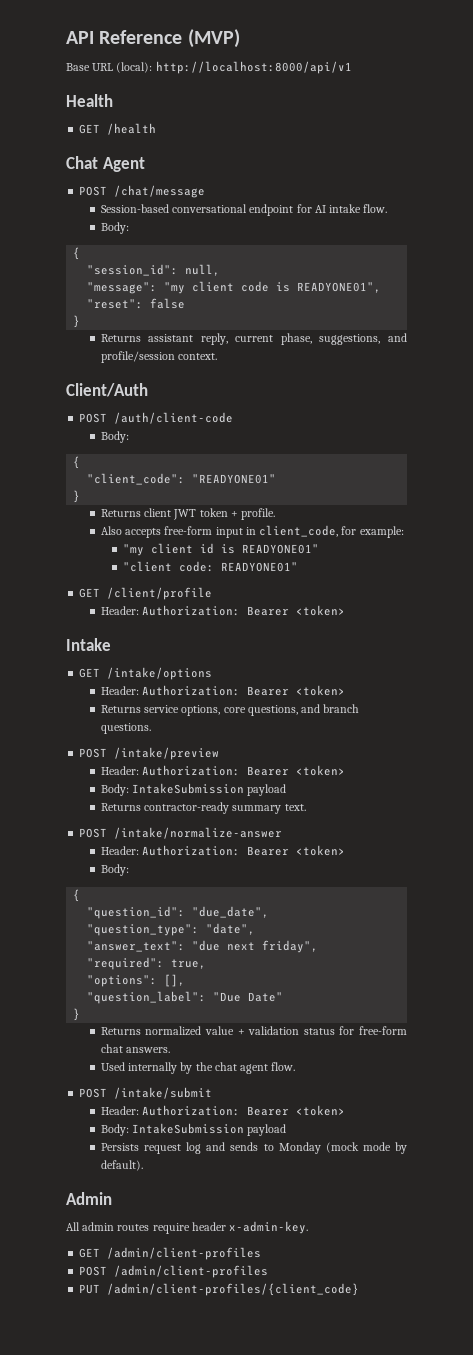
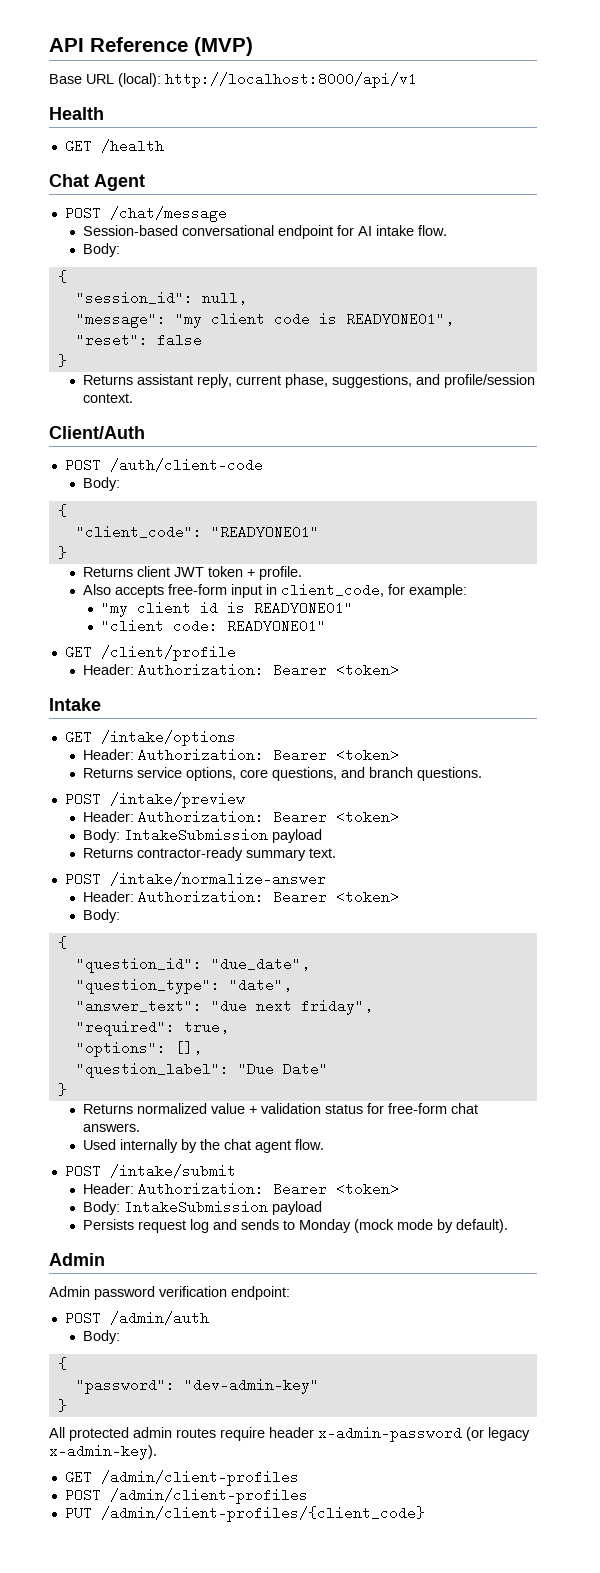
+ Admin password verification endpoint:
+ POST /admin/auth
+ Body:
+ {
+ "password": "dev-admin-key"
+ }
- All admin routes require header x-admin-key.
+ All protected admin routes require header x-admin-password (or legacy x-admin-key).

